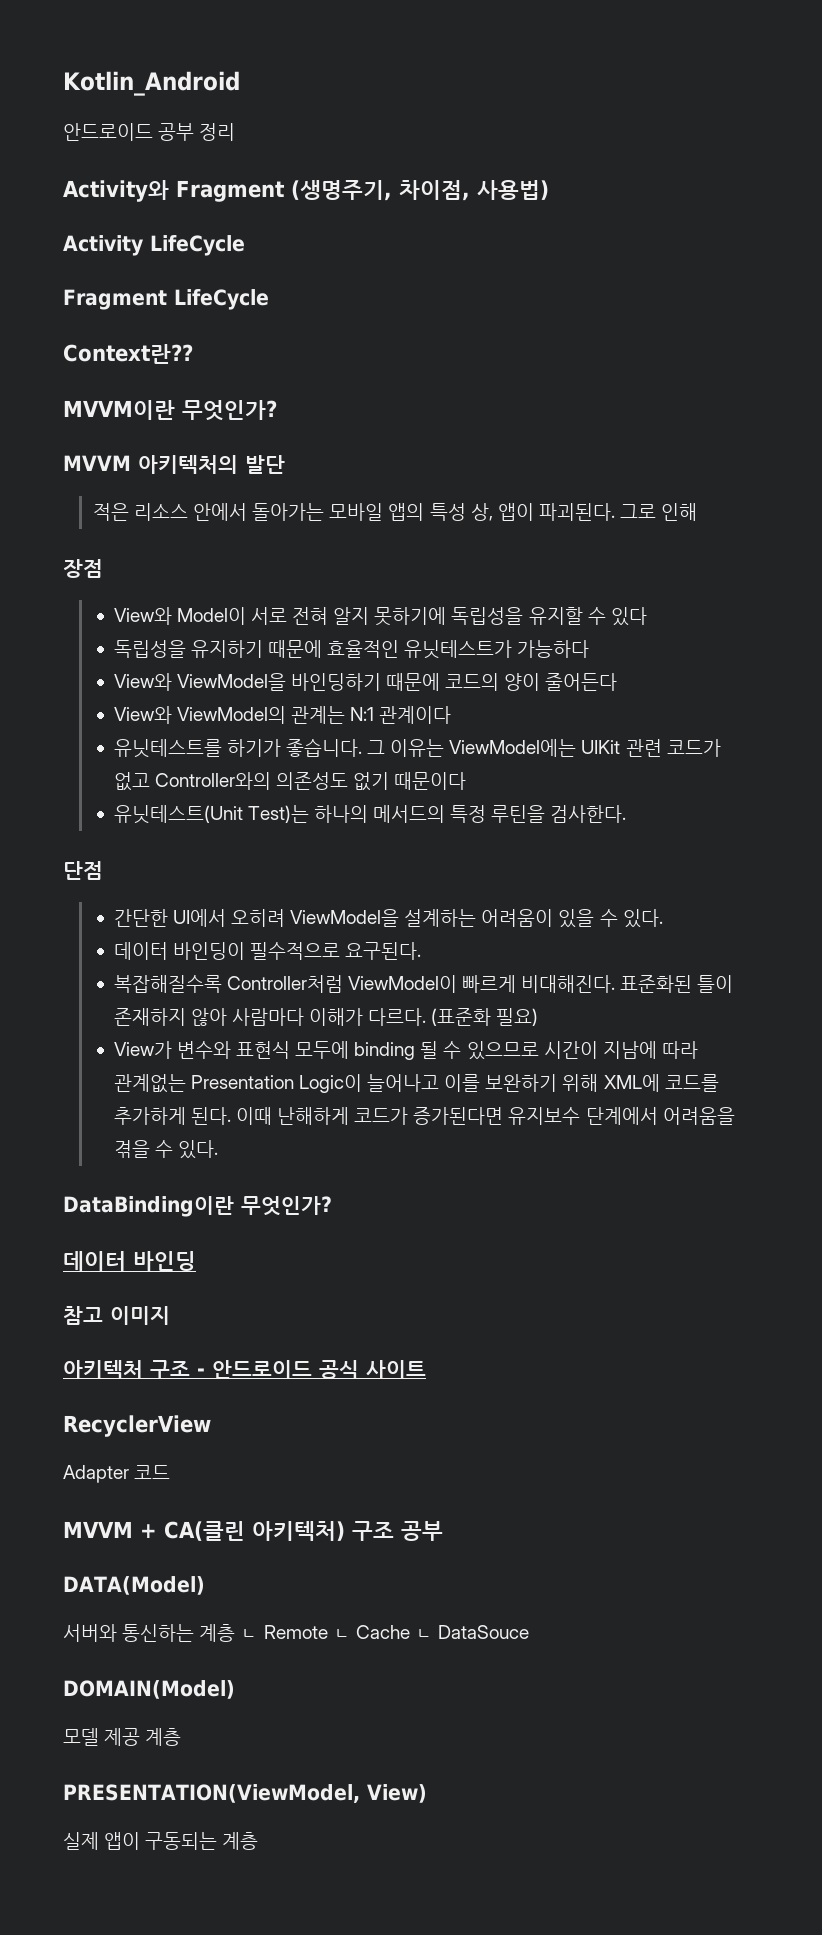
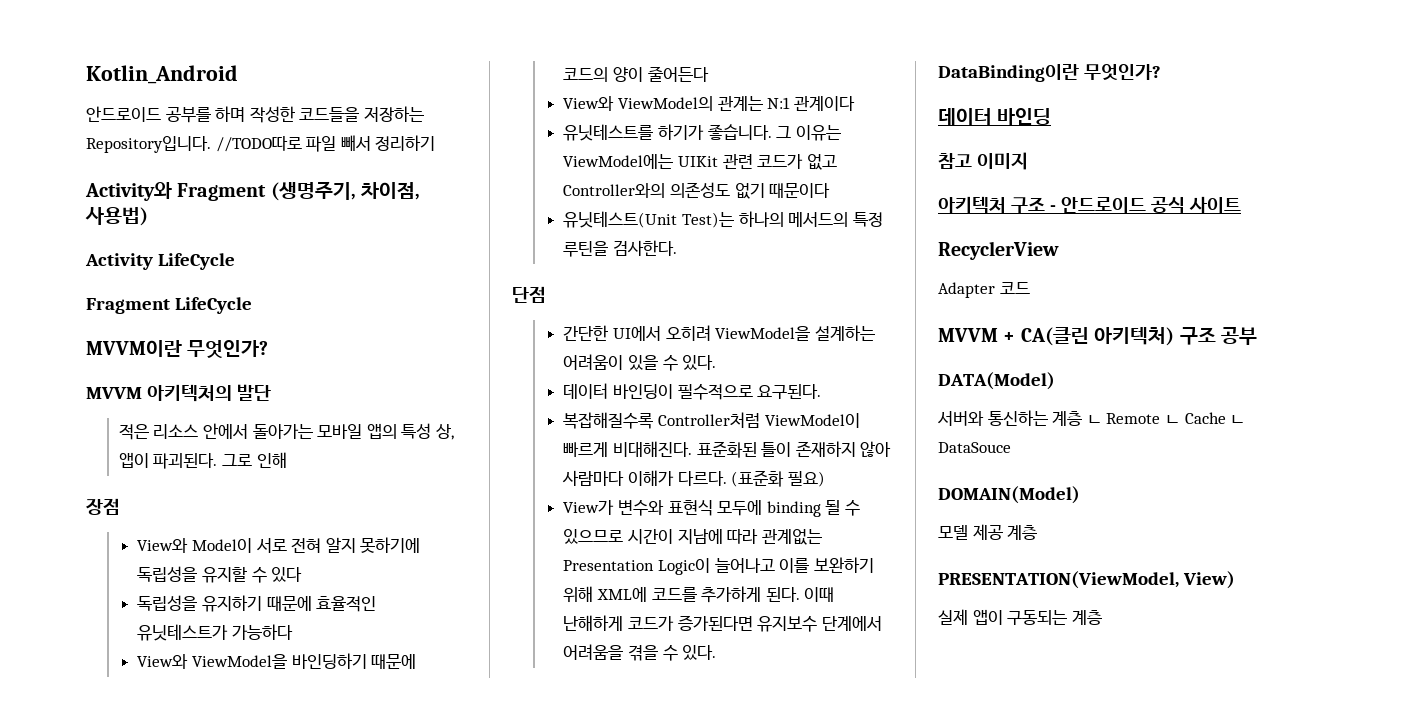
- 안드로이드 공부 정리
+ 안드로이드 공부를 하며 작성한 코드들을 저장하는 Repository입니다. //TODO따로 파일 빼서 정리하기
- Context란??

